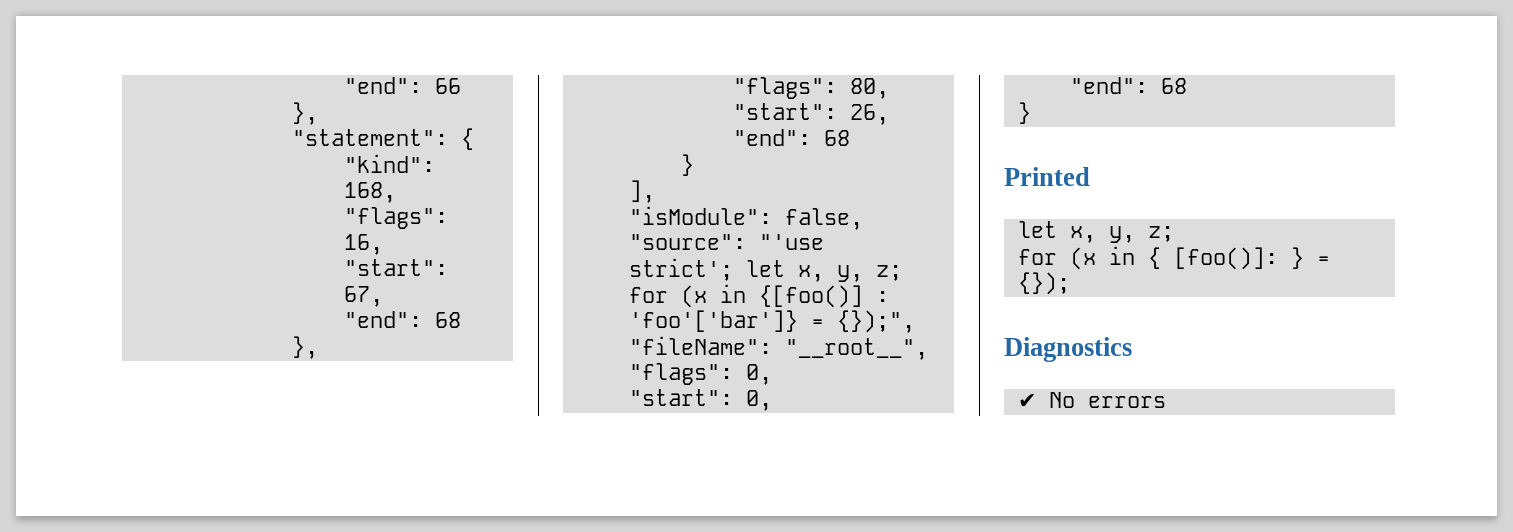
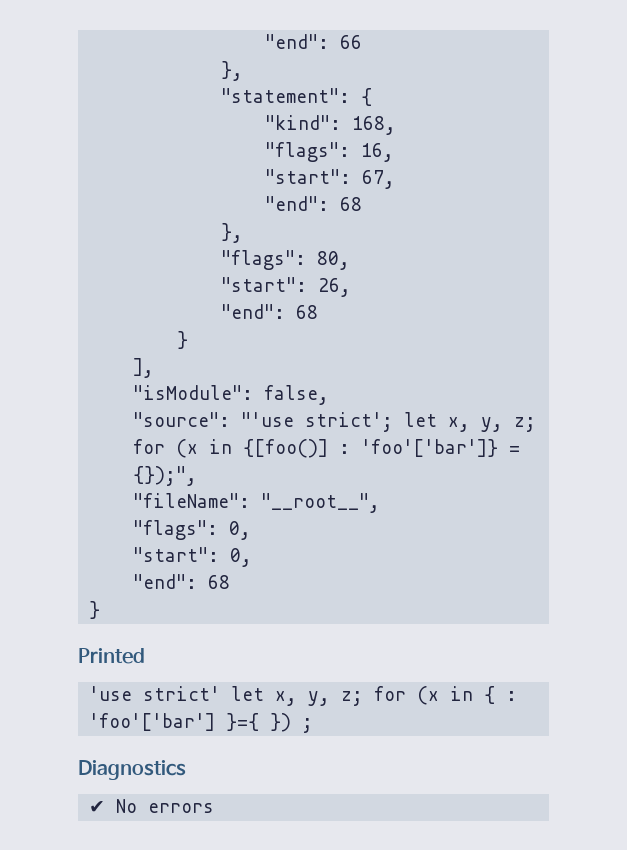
  Printed
- let x, y, z;
- for (x in { [foo()]: } = {});
+ 'use strict' let x, y, z; for (x in { : 'foo'['bar'] }={ }) ;

